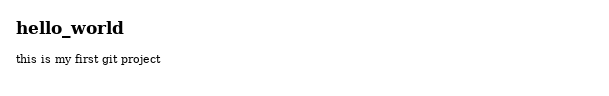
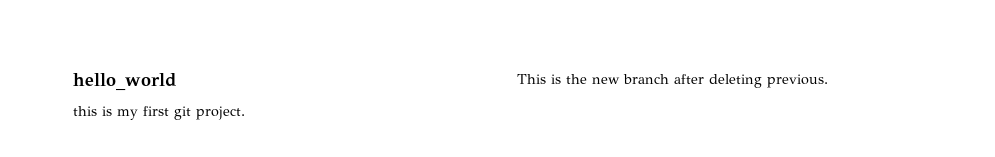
- this is my first git project
+ this is my first git project.
+ This is the new branch after deleting previous.

